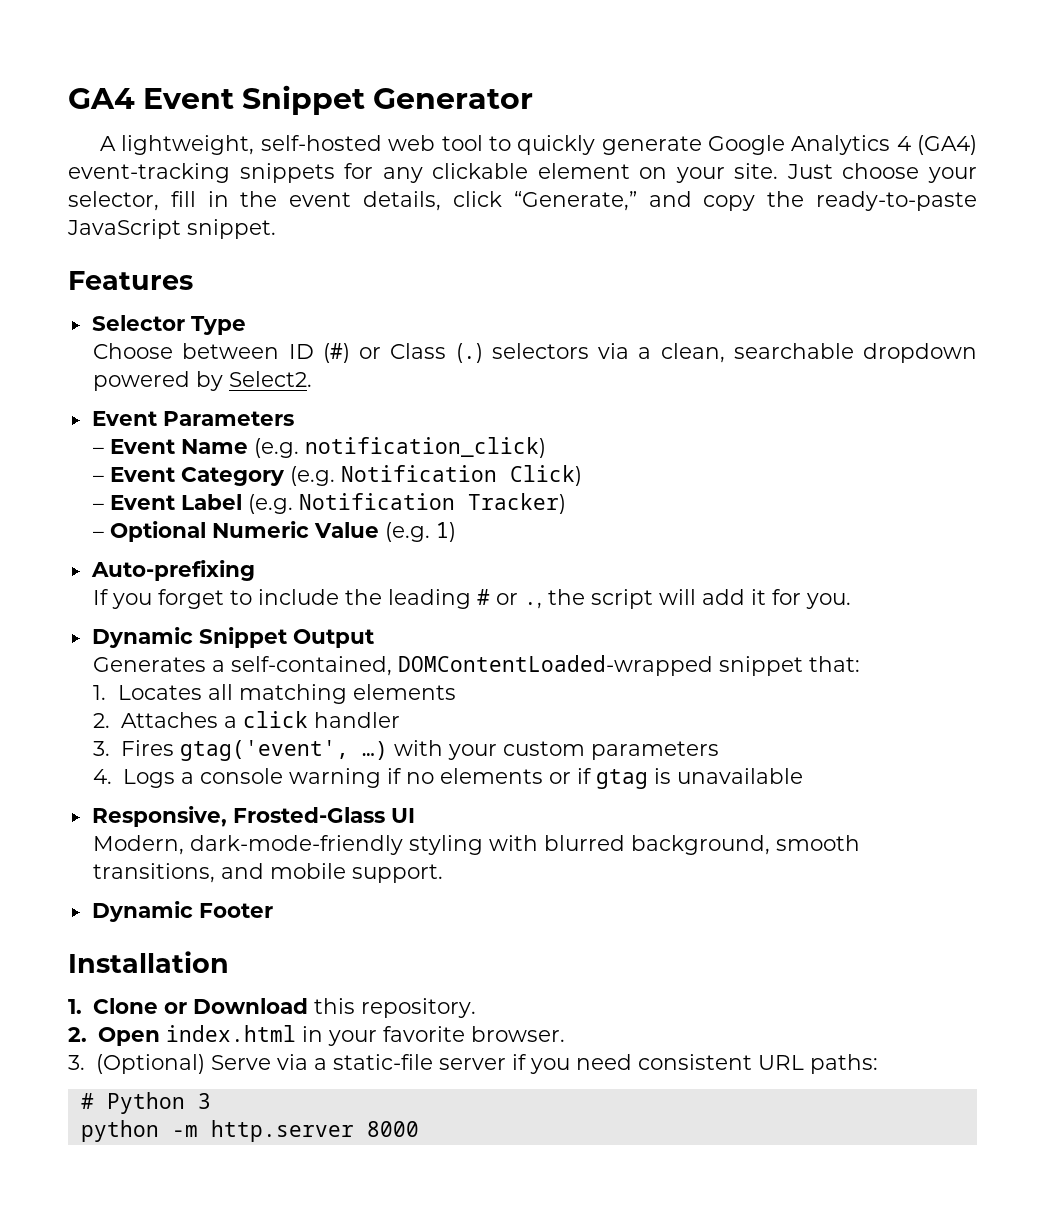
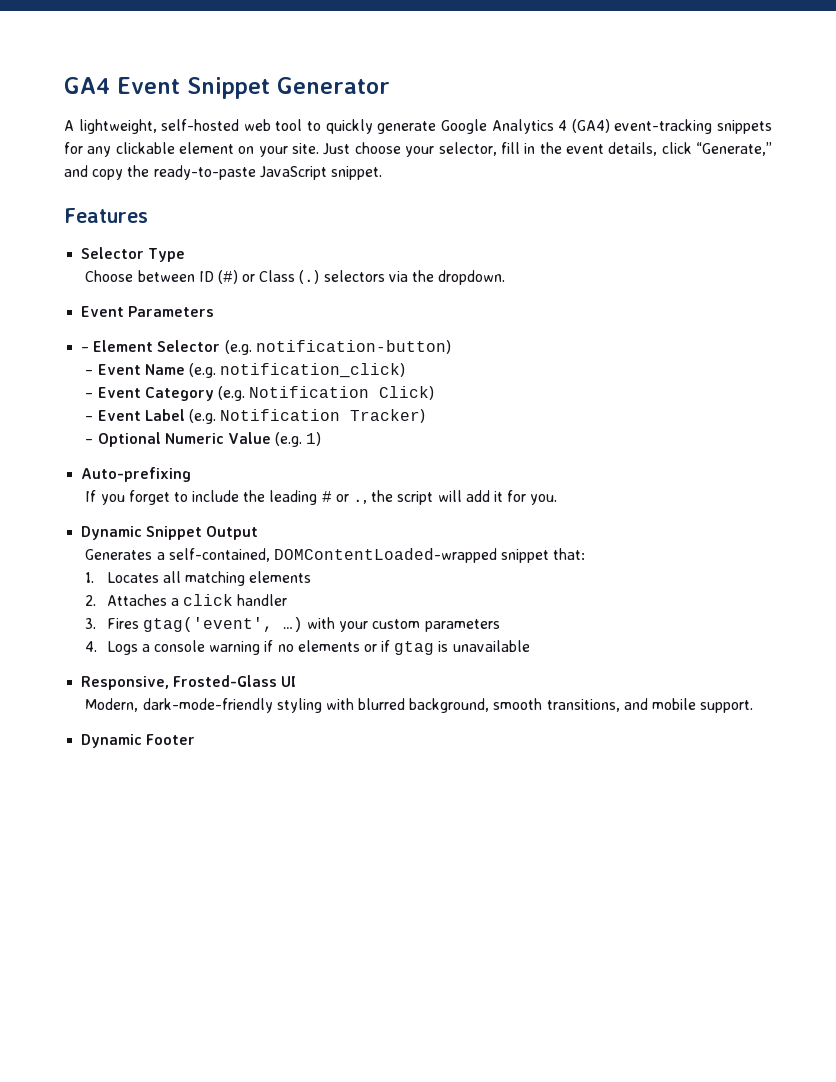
- Choose between ID (#) or Class (.) selectors via a clean, searchable dropdown powered by Select2.
+ Choose between ID (#) or Class (.) selectors via the dropdown.
  Event Parameters
+ – Element Selector (e.g. notification-button)
- Installation
- 1. Clone or Download this repository.
- 2. Open index.html in your favorite browser.
- 3. (Optional) Serve via a static-file server if you need consistent URL paths:
- # Python 3
- python -m http.server 8000

